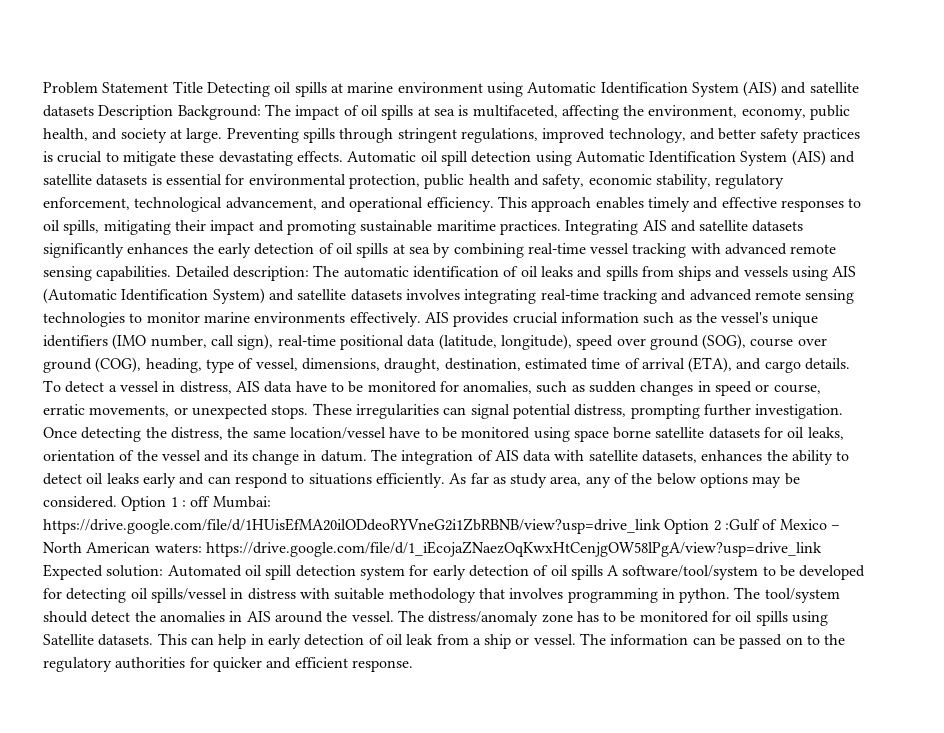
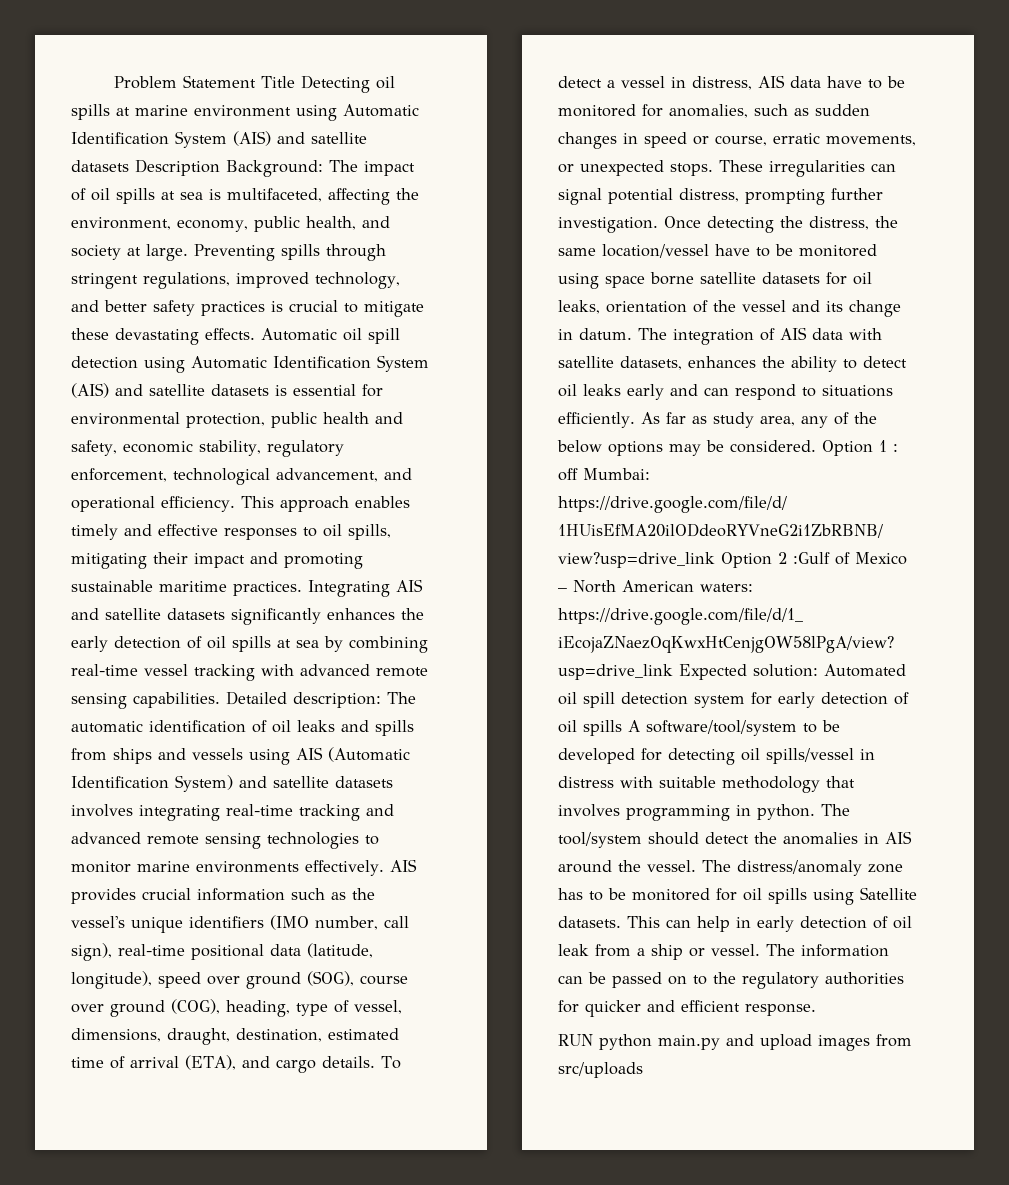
+ RUN python main.py and upload images from src/uploads

